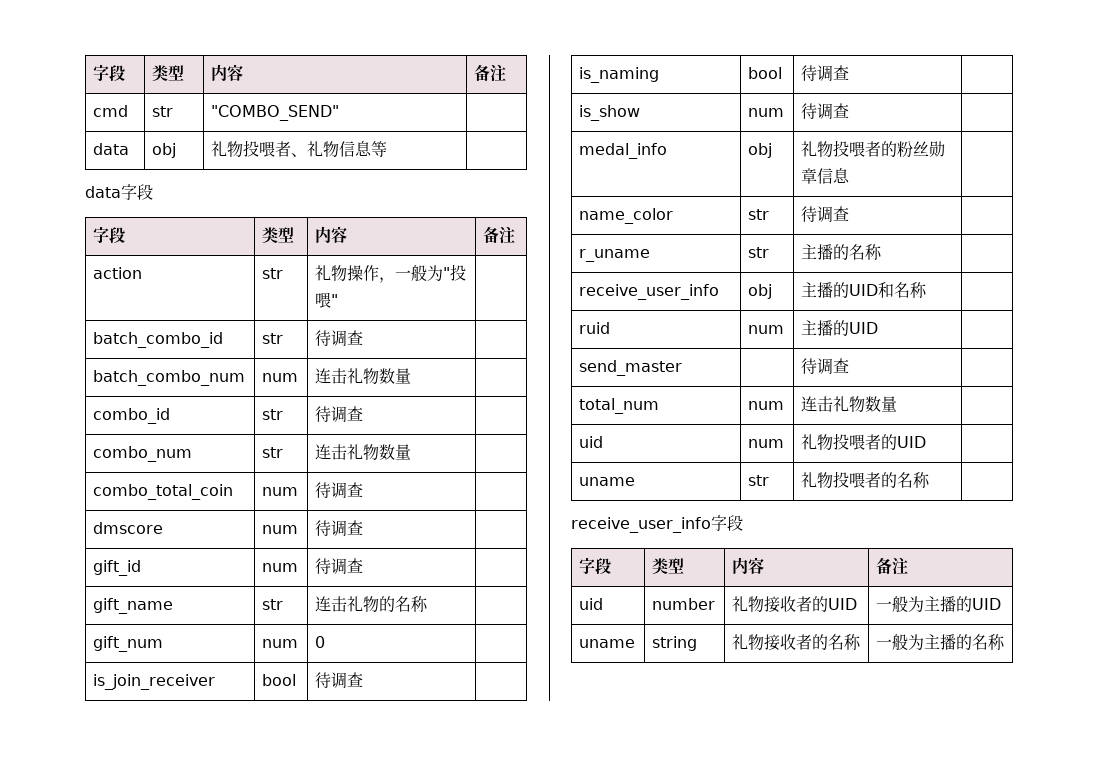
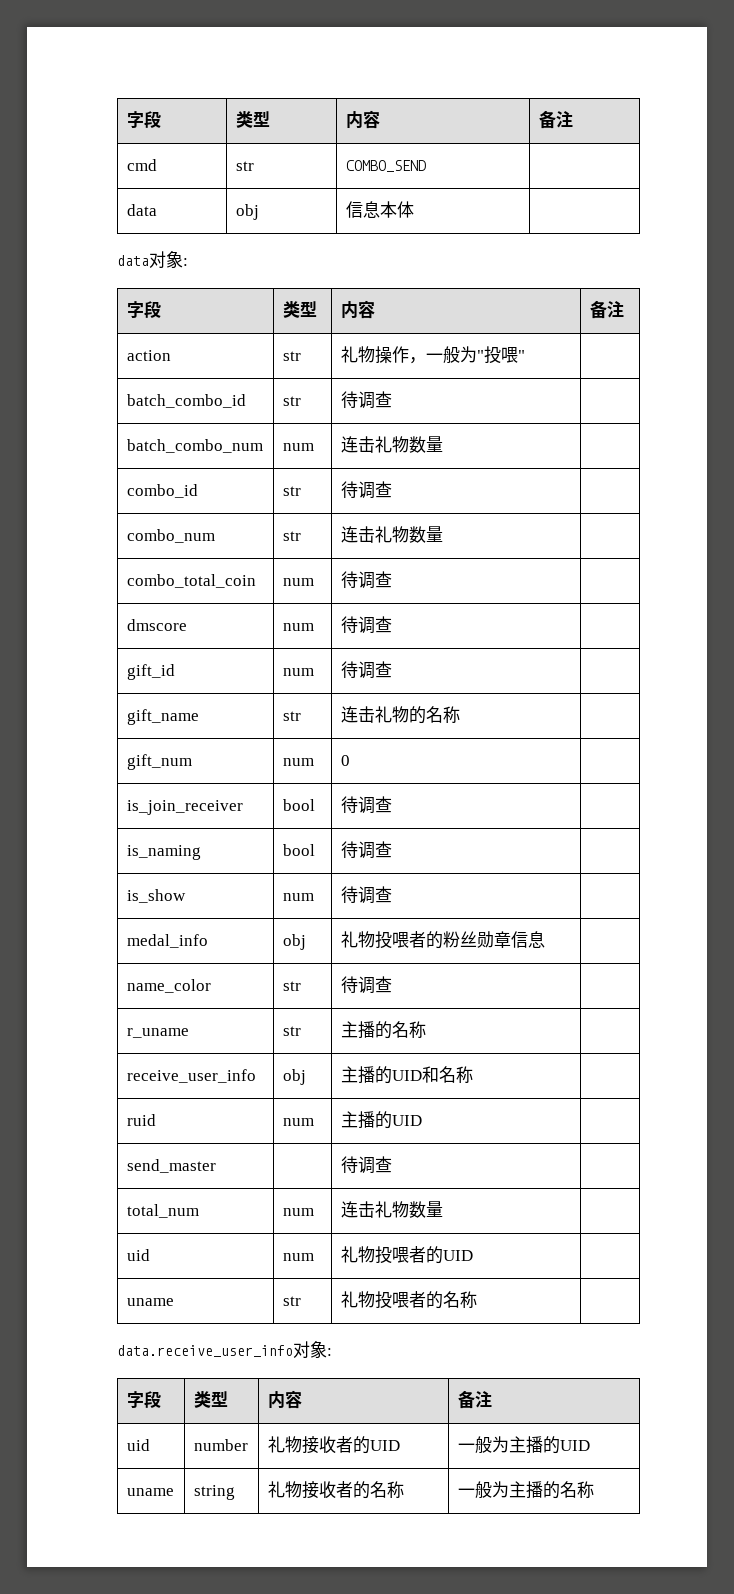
- cmd | str | "COMBO_SEND" |
+ cmd | str | COMBO_SEND |
- data | obj | 礼物投喂者、礼物信息等 |
- data字段
+ data | obj | 信息本体 |
+ data对象:
- receive_user_info字段
+ data.receive_user_info对象:

